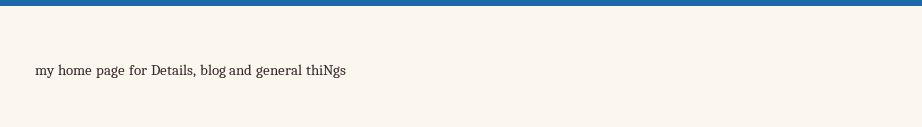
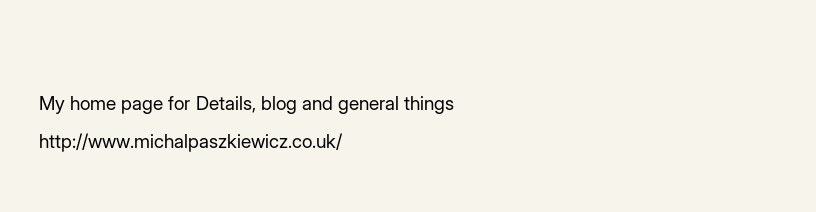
- my home page for Details, blog and general thiNgs
+ My home page for Details, blog and general things
+ http://www.michalpaszkiewicz.co.uk/

